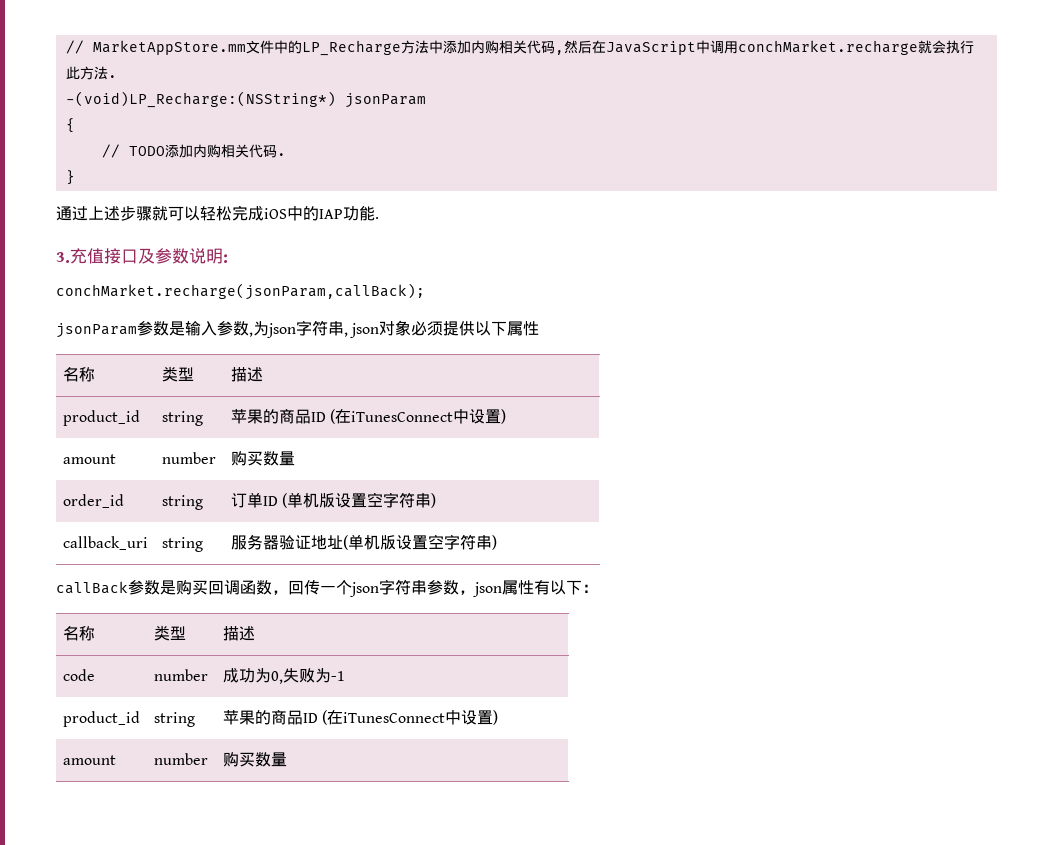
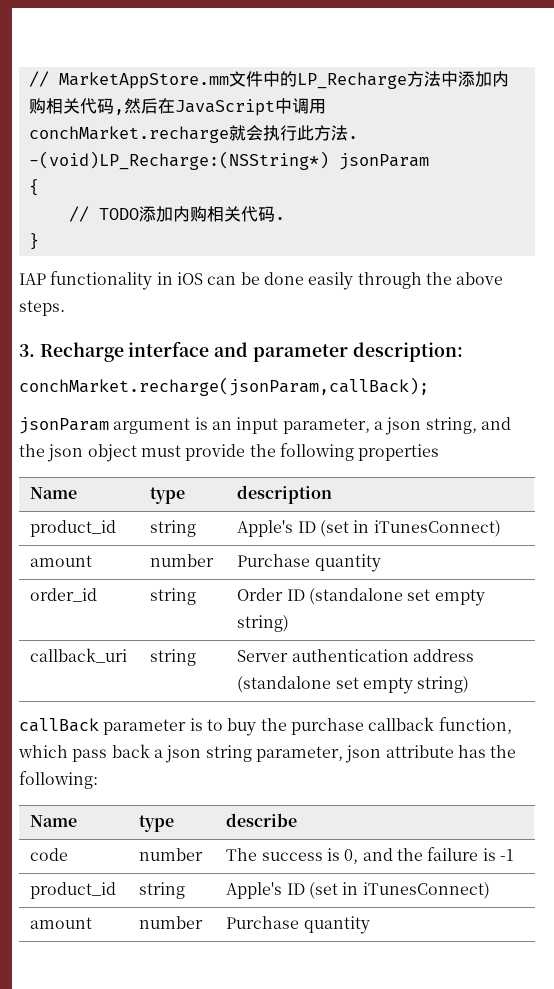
- 通过上述步骤就可以轻松完成iOS中的IAP功能.
- 3.充值接口及参数说明:
+ IAP functionality in iOS can be done easily through the above steps.
+ 3. Recharge interface and parameter description:
  conchMarket.recharge(jsonParam,callBack);
- jsonParam参数是输入参数,为json字符串, json对象必须提供以下属性
- 名称 | 类型 | 描述
- product_id | string | 苹果的商品ID (在iTunesConnect中设置)
- amount | number | 购买数量
+ jsonParam argument is an input parameter, a json string, and the json object must provide the following properties
+ Name | type | description
+ product_id | string | Apple's ID (set in iTunesConnect)
+ amount | number | Purchase quantity
- order_id | string | 订单ID (单机版设置空字符串)
- callback_uri | string | 服务器验证地址(单机版设置空字符串)
- callBack参数是购买回调函数，回传一个json字符串参数，json属性有以下：
- 名称 | 类型 | 描述
- code | number | 成功为0,失败为-1
- product_id | string | 苹果的商品ID (在iTunesConnect中设置)
- amount | number | 购买数量
+ order_id | string | Order ID (standalone set empty string)
+ callback_uri | string | Server authentication address (standalone set empty string)
+ callBack parameter is to buy the purchase callback function, which pass back a json string parameter, json attribute has the following:
+ Name | type | describe
+ code | number | The success is 0, and the failure is -1
+ product_id | string | Apple's ID (set in iTunesConnect)
+ amount | number | Purchase quantity

